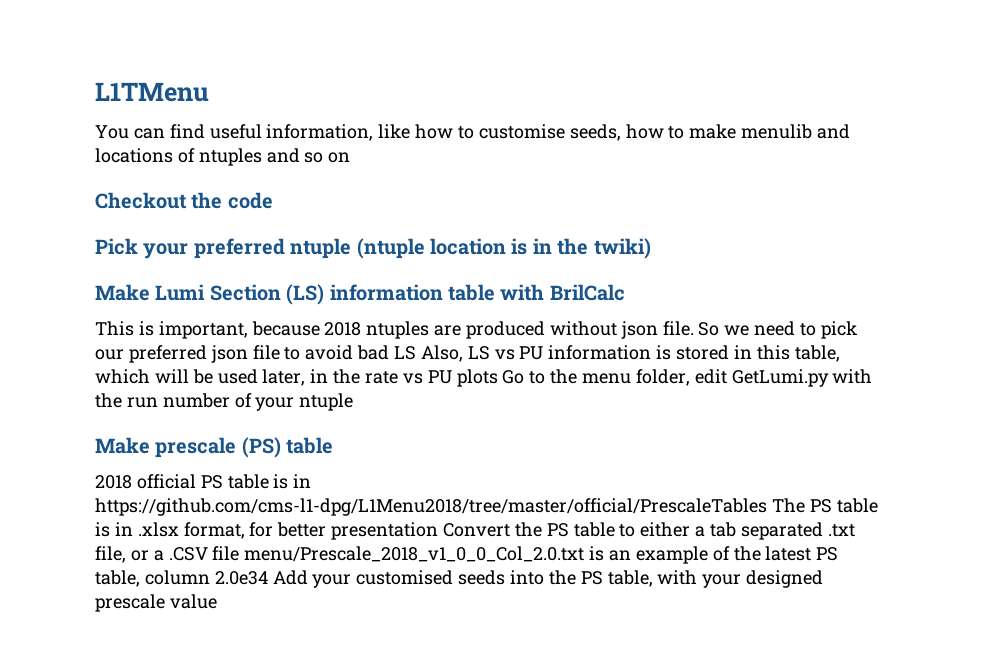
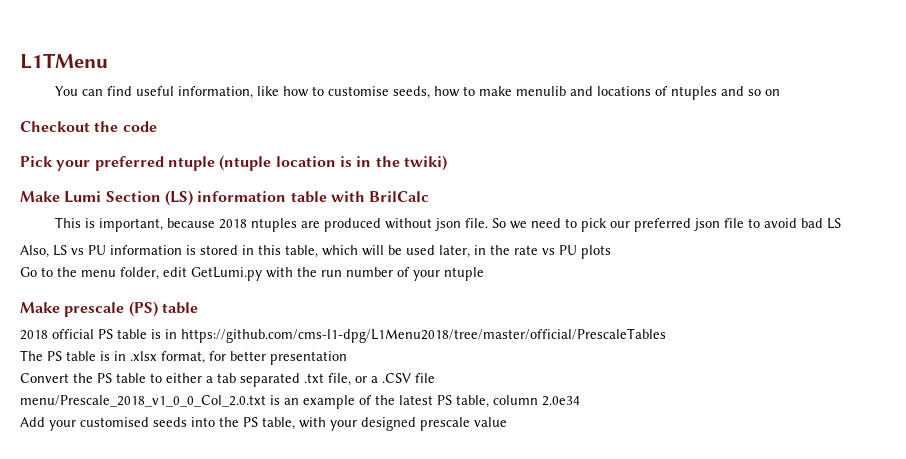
- So we need to pick our preferred json file to avoid bad LS Also, LS vs PU information is stored in this table, which will be used later, in the rate vs PU plots Go to the menu folder, edit GetLumi.py with the run number of your ntuple
+ So we need to pick our preferred json file to avoid bad LS
+ Also, LS vs PU information is stored in this table, which will be used later, in the rate vs PU plots
+ Go to the menu folder, edit GetLumi.py with the run number of your ntuple
- 2018 official PS table is in https://github.com/cms-l1-dpg/L1Menu2018/tree/master/official/PrescaleTables The PS table is in .xlsx format, for better presentation Convert the PS table to either a tab separated .txt file, or a .CSV file menu/Prescale_2018_v1_0_0_Col_2.0.txt is an example of the latest PS table, column 2.0e34 Add your customised seeds into the PS table, with your designed prescale value
+ 2018 official PS table is in https://github.com/cms-l1-dpg/L1Menu2018/tree/master/official/PrescaleTables
+ The PS table is in .xlsx format, for better presentation
+ Convert the PS table to either a tab separated .txt file, or a .CSV file
+ menu/Prescale_2018_v1_0_0_Col_2.0.txt is an example of the latest PS table, column 2.0e34
+ Add your customised seeds into the PS table, with your designed prescale value

